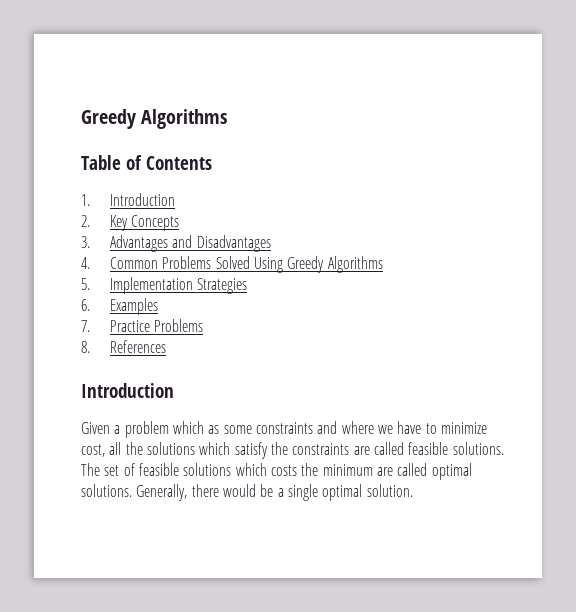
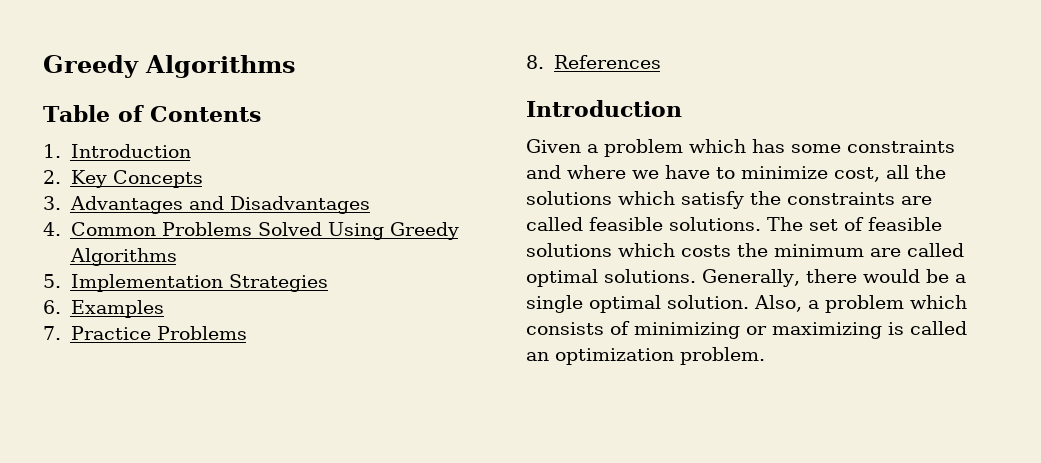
- Given a problem which as some constraints and where we have to minimize cost, all the solutions which satisfy the constraints are called feasible solutions.
+ Given a problem which has some constraints and where we have to minimize cost, all the solutions which satisfy the constraints are called feasible solutions.
+ Also, a problem which consists of minimizing or maximizing is called an optimization problem.

